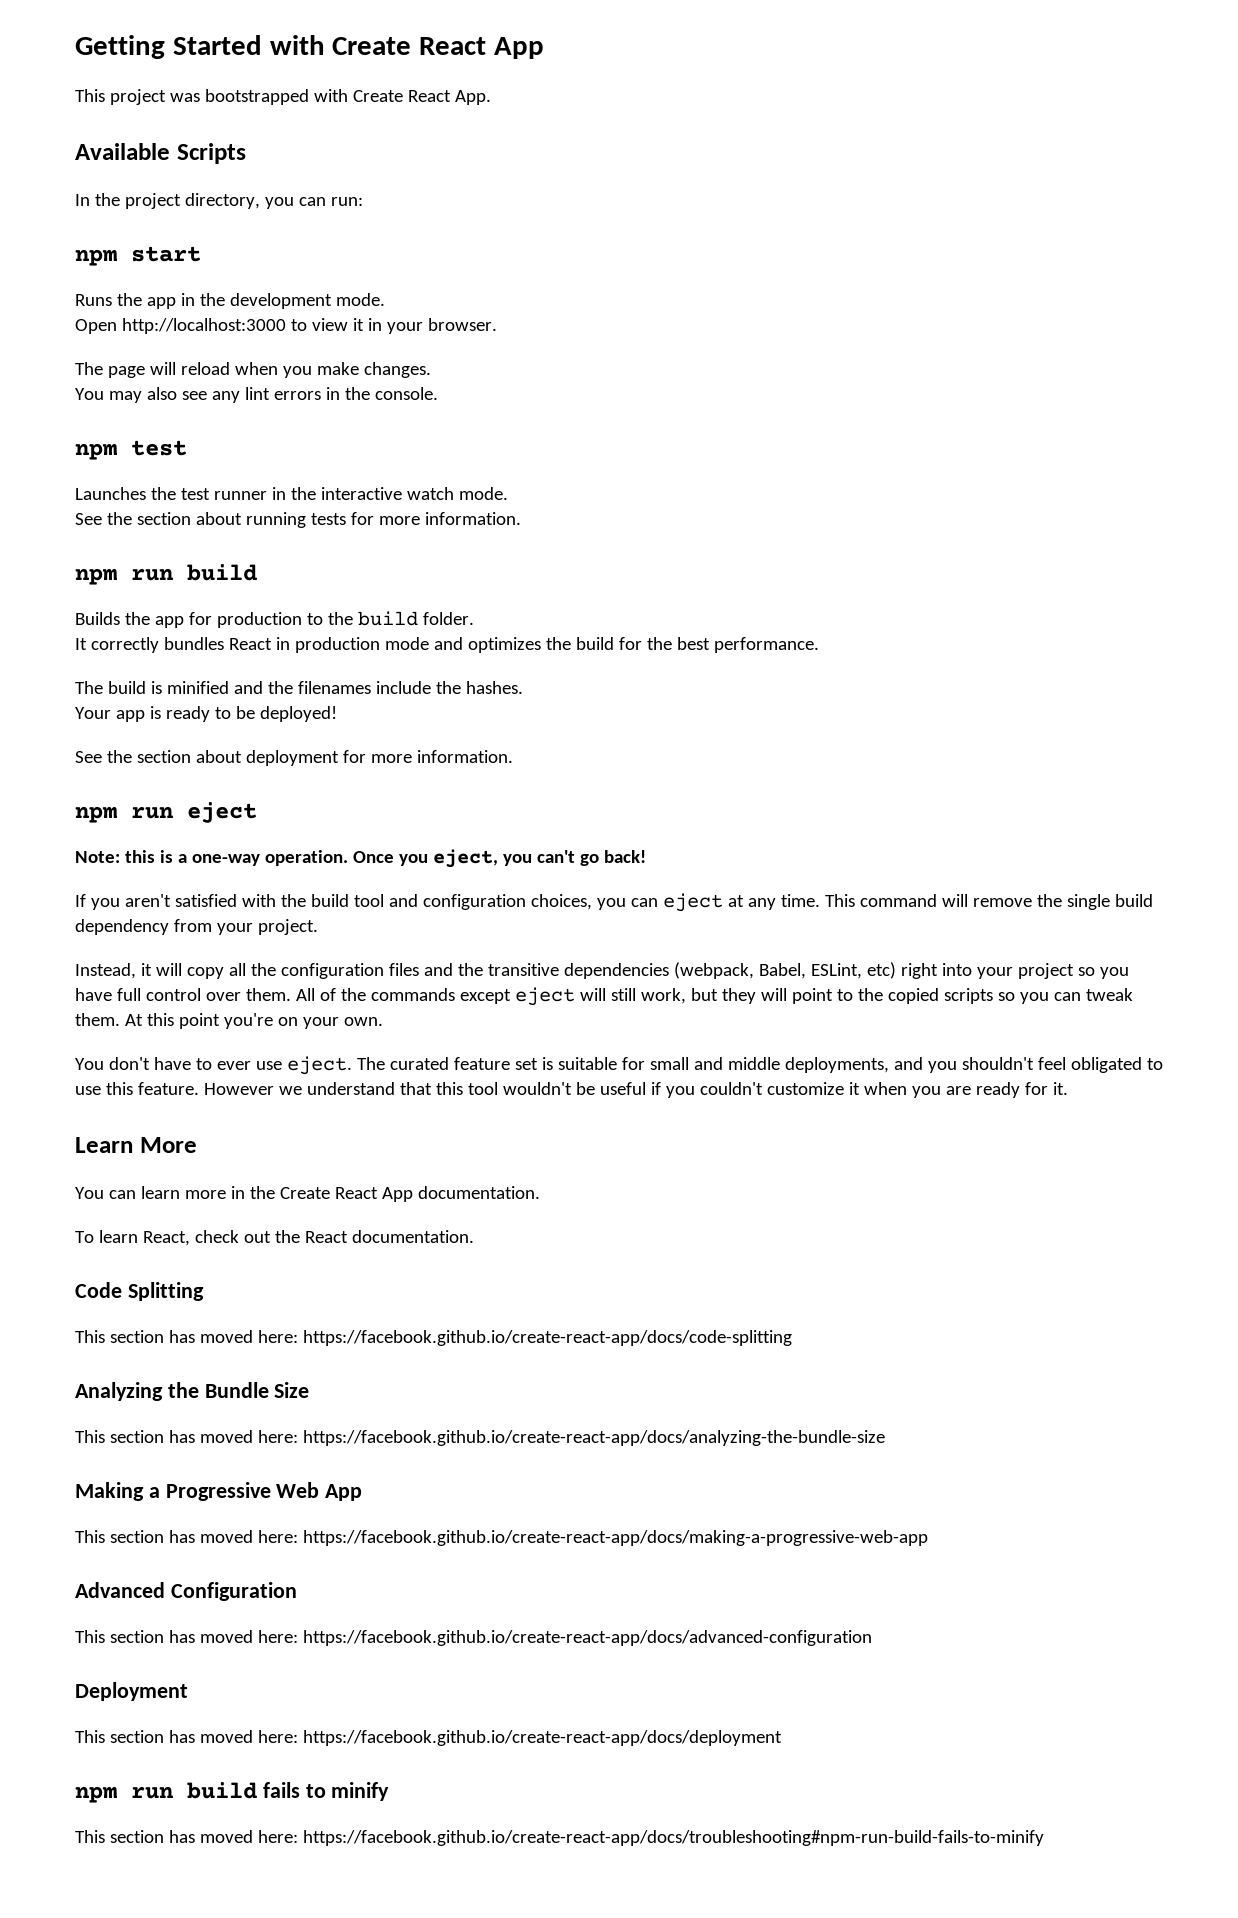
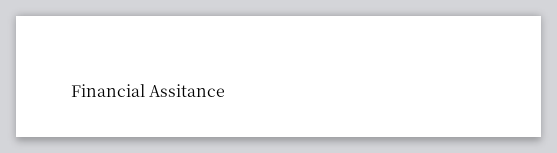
- Getting Started with Create React App
- This project was bootstrapped with Create React App.
- Available Scripts
- In the project directory, you can run:
- npm start
- Runs the app in the development mode.
- Open http://localhost:3000 to view it in your browser.
- The page will reload when you make changes.
- You may also see any lint errors in the console.
- npm test
- Launches the test runner in the interactive watch mode.
- See the section about running tests for more information.
- npm run build
- Builds the app for production to the build folder.
- It correctly bundles React in production mode and optimizes the build for the best performance.
- The build is minified and the filenames include the hashes.
- Your app is ready to be deployed!
- See the section about deployment for more information.
- npm run eject
- Note: this is a one-way operation. Once you eject, you can't go back!
- If you aren't satisfied with the build tool and configuration choices, you can eject at any time. This command will remove the single build dependency from your project.
- Instead, it will copy all the configuration files and the transitive dependencies (webpack, Babel, ESLint, etc) right into your project so you have full control over them. All of the commands except eject will still work, but they will point to the copied scripts so you can tweak them. At this point you're on your own.
- You don't have to ever use eject. The curated feature set is suitable for small and middle deployments, and you shouldn't feel obligated to use this feature. However we understand that this tool wouldn't be useful if you couldn't customize it when you are ready for it.
- Learn More
- You can learn more in the Create React App documentation.
- To learn React, check out the React documentation.
- Code Splitting
- This section has moved here: https://facebook.github.io/create-react-app/docs/code-splitting
- Analyzing the Bundle Size
- This section has moved here: https://facebook.github.io/create-react-app/docs/analyzing-the-bundle-size
- Making a Progressive Web App
- This section has moved here: https://facebook.github.io/create-react-app/docs/making-a-progressive-web-app
- Advanced Configuration
- This section has moved here: https://facebook.github.io/create-react-app/docs/advanced-configuration
- Deployment
- This section has moved here: https://facebook.github.io/create-react-app/docs/deployment
- npm run build fails to minify
- This section has moved here: https://facebook.github.io/create-react-app/docs/troubleshooting#npm-run-build-fails-to-minify
+ Financial Assitance

